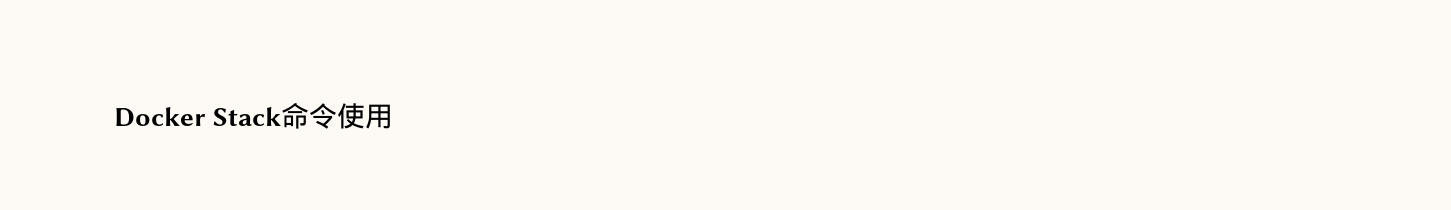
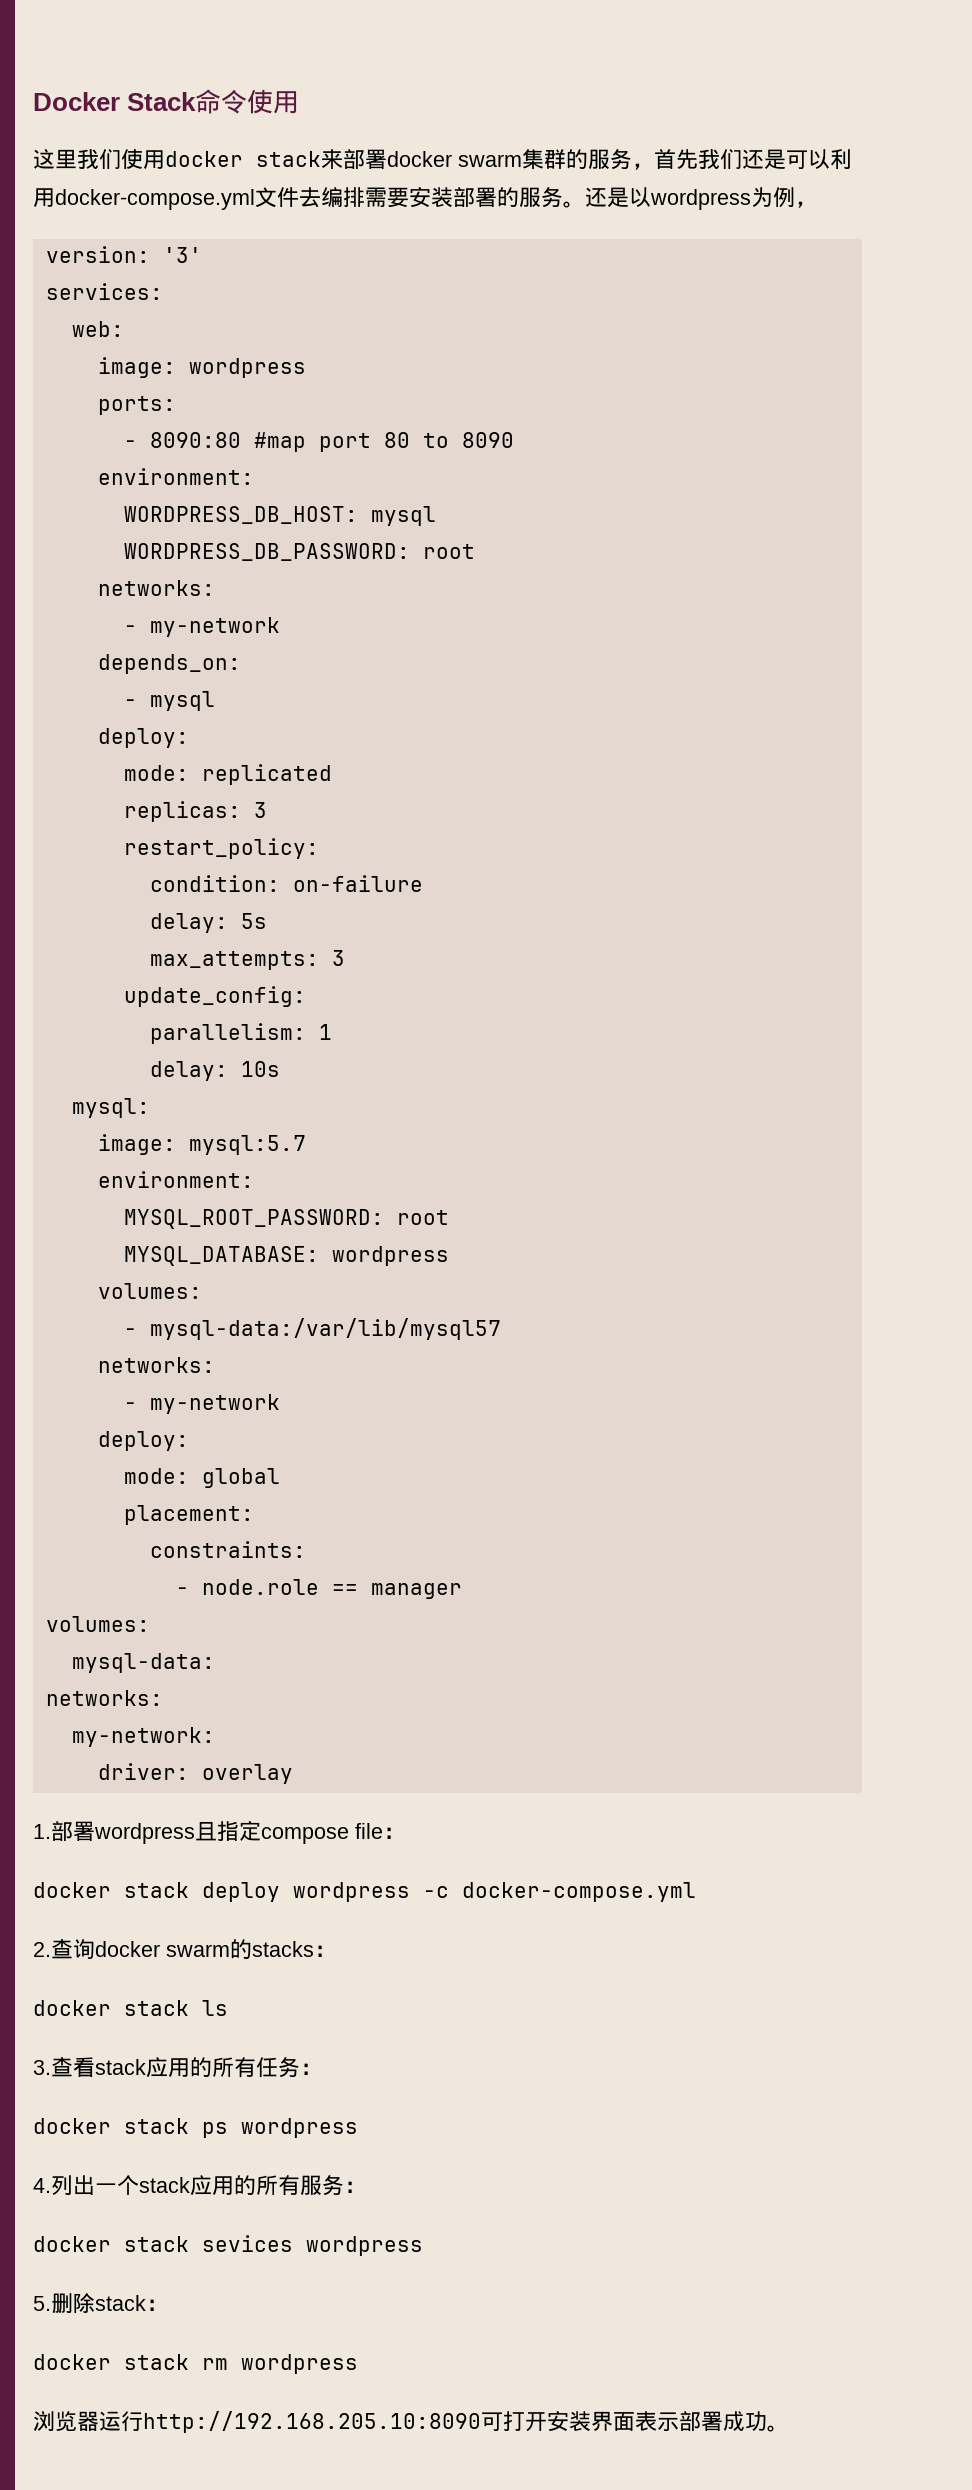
+ 这里我们使用docker stack来部署docker swarm集群的服务，首先我们还是可以利用docker-compose.yml文件去编排需要安装部署的服务。还是以wordpress为例，
+ version: '3'
+ services:
+ web:
+ image: wordpress
+ ports:
+ - 8090:80 #map port 80 to 8090
+ environment:
+ WORDPRESS_DB_HOST: mysql
+ WORDPRESS_DB_PASSWORD: root
+ networks:
+ - my-network
+ depends_on:
+ - mysql
+ deploy:
+ mode: replicated
+ replicas: 3
+ restart_policy:
+ condition: on-failure
+ delay: 5s
+ max_attempts: 3
+ update_config:
+ parallelism: 1
+ delay: 10s
+ mysql:
+ image: mysql:5.7
+ environment:
+ MYSQL_ROOT_PASSWORD: root
+ MYSQL_DATABASE: wordpress
+ volumes:
+ - mysql-data:/var/lib/mysql57
+ networks:
+ - my-network
+ deploy:
+ mode: global
+ placement:
+ constraints:
+ - node.role == manager
+ volumes:
+ mysql-data:
+ networks:
+ my-network:
+ driver: overlay
+ 1.部署wordpress且指定compose file：
+ docker stack deploy wordpress -c docker-compose.yml
+ 2.查询docker swarm的stacks：
+ docker stack ls
+ 3.查看stack应用的所有任务：
+ docker stack ps wordpress
+ 4.列出一个stack应用的所有服务：
+ docker stack sevices wordpress
+ 5.删除stack：
+ docker stack rm wordpress
+ 浏览器运行http://192.168.205.10:8090可打开安装界面表示部署成功。

